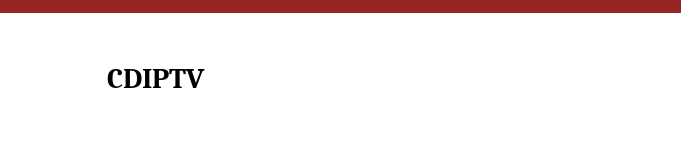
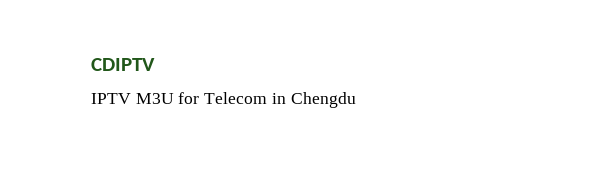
+ IPTV M3U for Telecom in Chengdu

